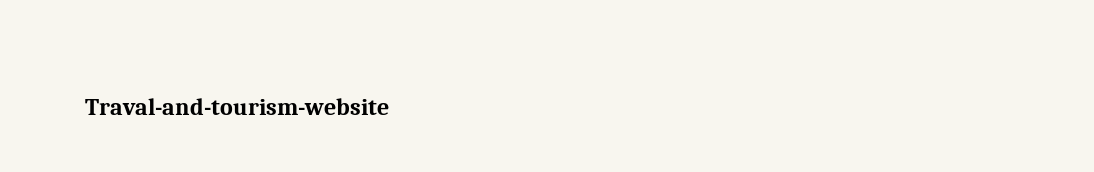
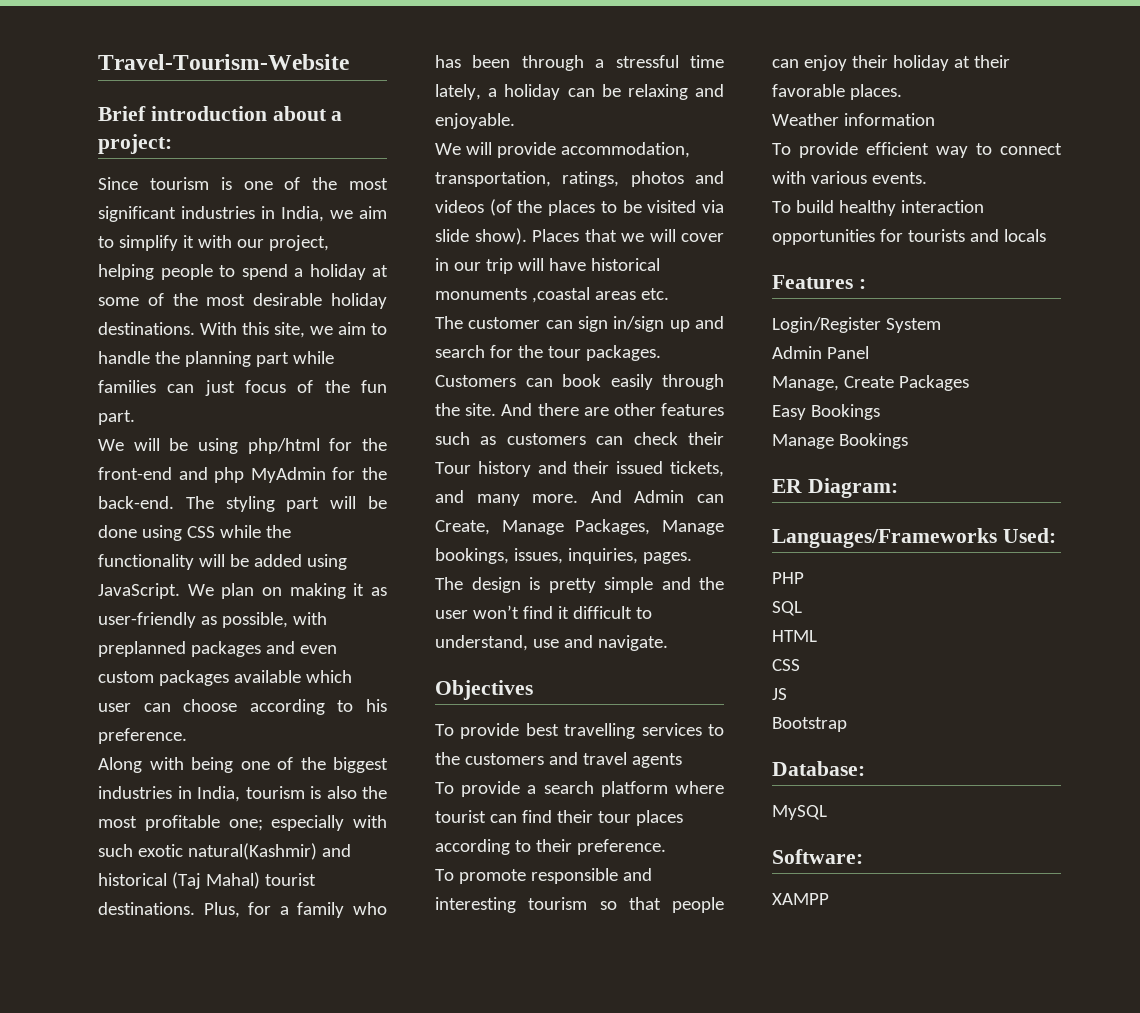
- Traval-and-tourism-website
+ Travel-Tourism-Website
+ Brief introduction about a project:
+ Since tourism is one of the most significant industries in India, we aim to simplify it with our project, helping people to spend a holiday at some of the most desirable holiday destinations. With this site, we aim to handle the planning part while families can just focus of the fun part.
+ We will be using php/html for the front-end and php MyAdmin for the back-end. The styling part will be done using CSS while the functionality will be added using JavaScript. We plan on making it as user-friendly as possible, with preplanned packages and even custom packages available which user can choose according to his preference.
+ Along with being one of the biggest industries in India, tourism is also the most profitable one; especially with such exotic natural(Kashmir) and historical (Taj Mahal) tourist destinations. Plus, for a family who has been through a stressful time lately, a holiday can be relaxing and enjoyable.
+ We will provide accommodation, transportation, ratings, photos and videos (of the places to be visited via slide show). Places that we will cover in our trip will have historical monuments ,coastal areas etc.
+ The customer can sign in/sign up and search for the tour packages. Customers can book easily through the site. And there are other features such as customers can check their Tour history and their issued tickets, and many more. And Admin can Create, Manage Packages, Manage bookings, issues, inquiries, pages. The design is pretty simple and the user won’t find it difficult to understand, use and navigate.
+ Objectives
+ To provide best travelling services to the customers and travel agents
+ To provide a search platform where tourist can find their tour places according to their preference.
+ To promote responsible and interesting tourism so that people can enjoy their holiday at their favorable places.
+ Weather information
+ To provide efficient way to connect with various events.
+ To build healthy interaction opportunities for tourists and locals
+ Features :
+ Login/Register System
+ Admin Panel
+ Manage, Create Packages
+ Easy Bookings
+ Manage Bookings
+ ER Diagram:
+ Languages/Frameworks Used:
+ PHP
+ SQL
+ HTML
+ CSS
+ JS
+ Bootstrap
+ Database:
+ MySQL
+ Software:
+ XAMPP

